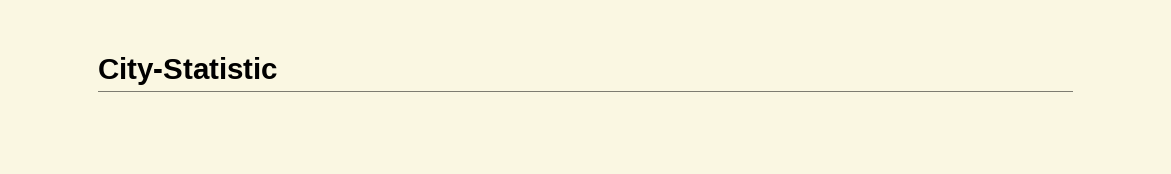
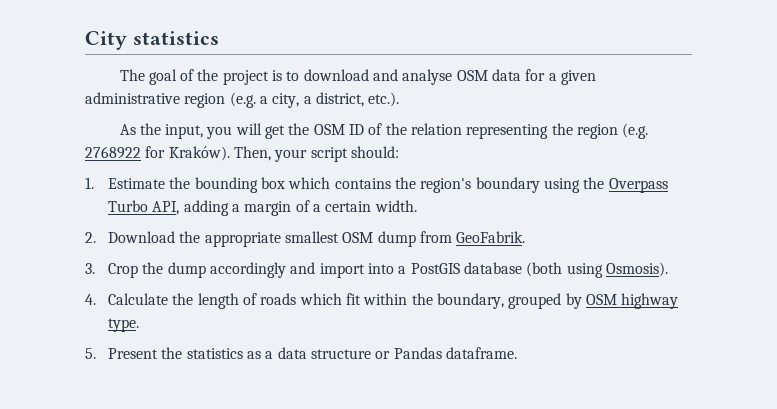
- City-Statistic
+ City statistics
+ The goal of the project is to download and analyse OSM data for a given administrative region (e.g. a city, a district, etc.).
+ As the input, you will get the OSM ID of the relation representing the region (e.g. 2768922 for Kraków). Then, your script should:
+ 1. Estimate the bounding box which contains the region's boundary using the Overpass Turbo API, adding a margin of a certain width.
+ 2. Download the appropriate smallest OSM dump from GeoFabrik.
+ 3. Crop the dump accordingly and import into a PostGIS database (both using Osmosis).
+ 4. Calculate the length of roads which fit within the boundary, grouped by OSM highway type.
+ 5. Present the statistics as a data structure or Pandas dataframe.

